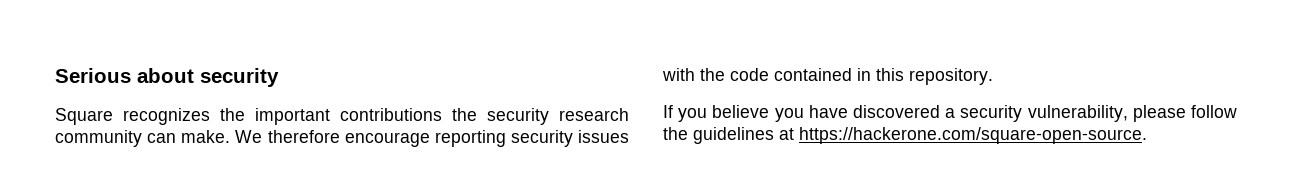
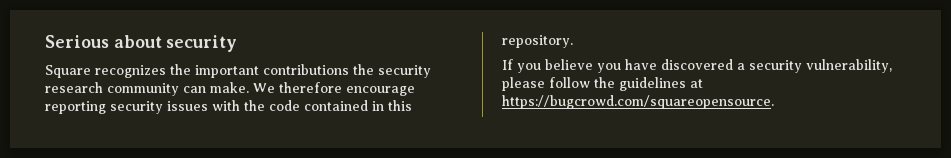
- If you believe you have discovered a security vulnerability, please follow the guidelines at https://hackerone.com/square-open-source.
+ If you believe you have discovered a security vulnerability, please follow the guidelines at https://bugcrowd.com/squareopensource.

